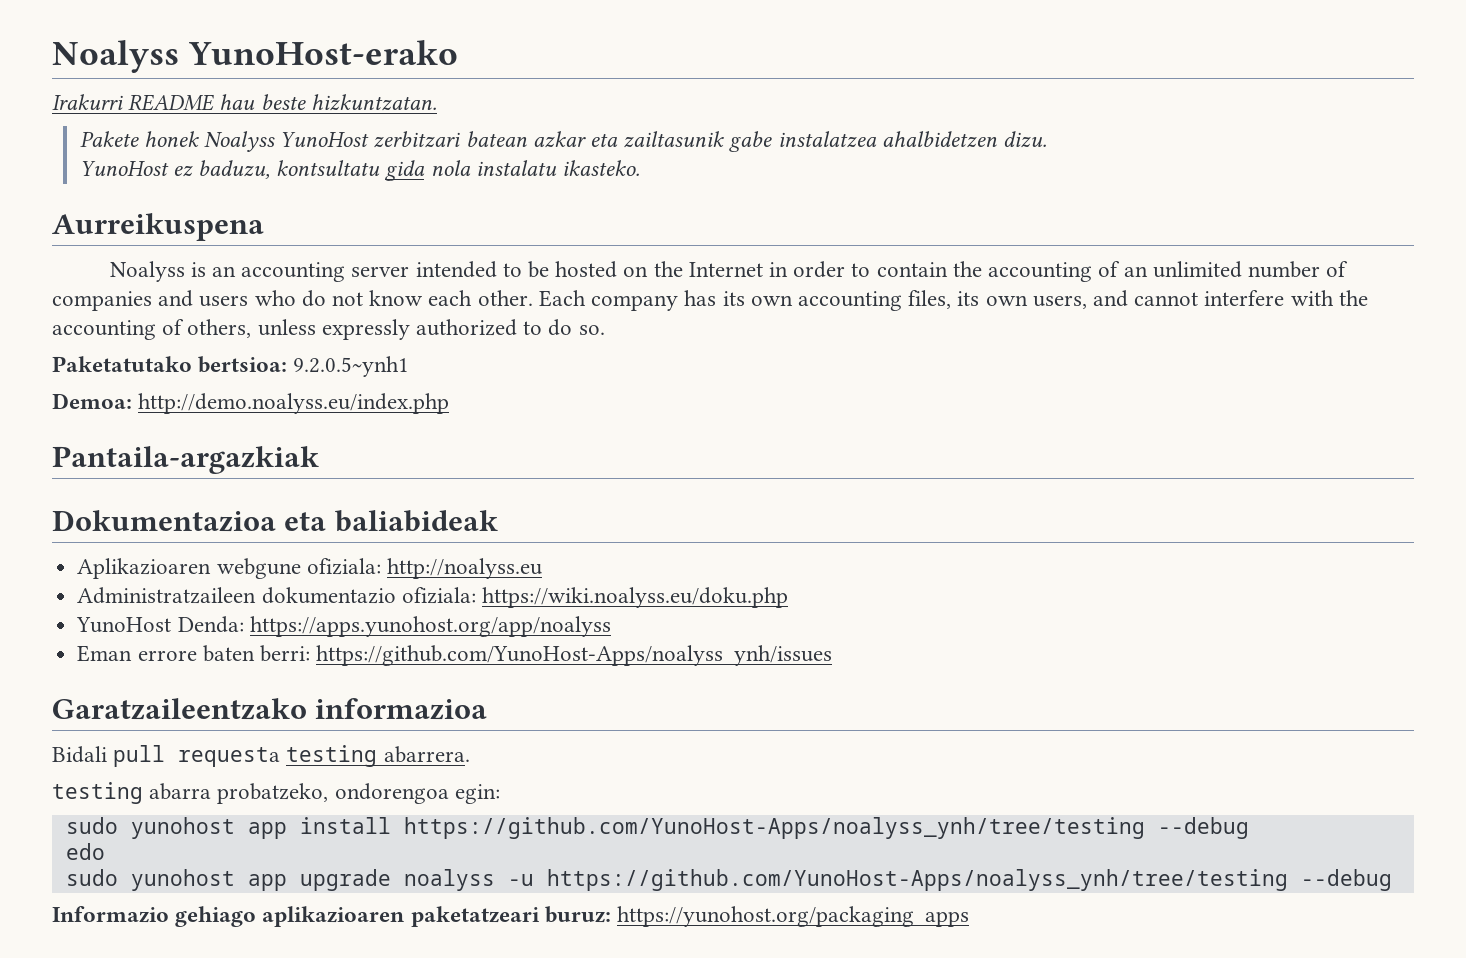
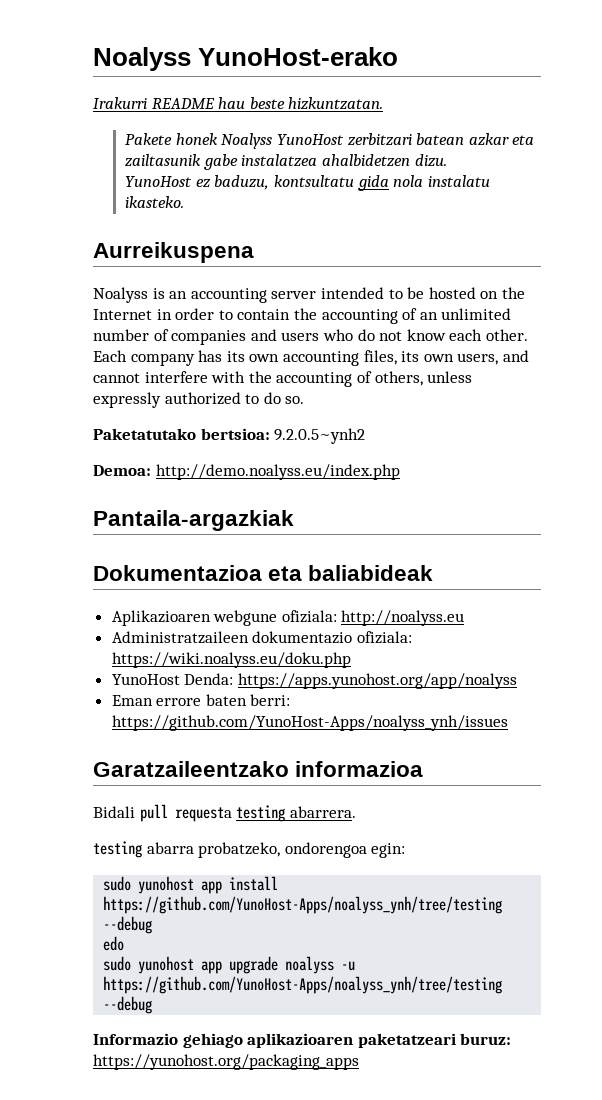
- Paketatutako bertsioa: 9.2.0.5~ynh1
+ Paketatutako bertsioa: 9.2.0.5~ynh2

